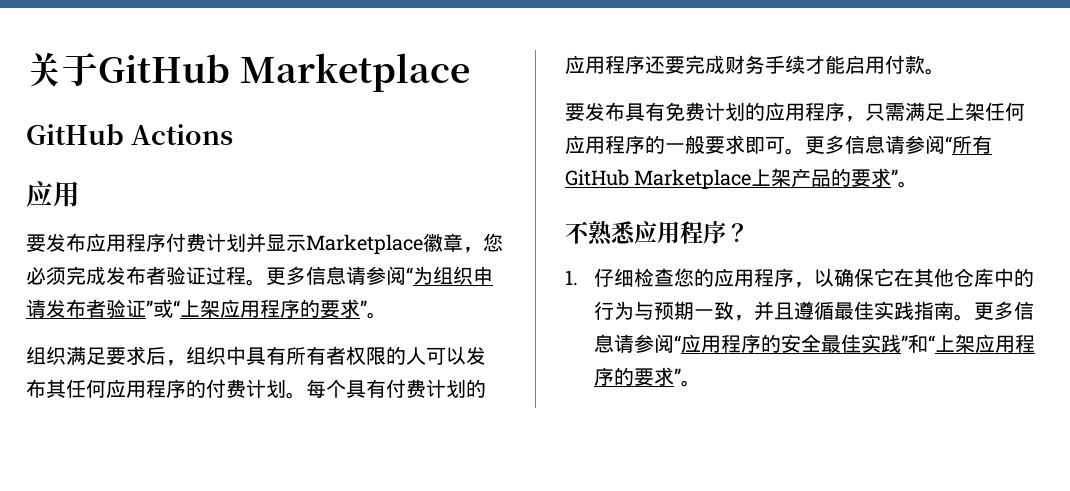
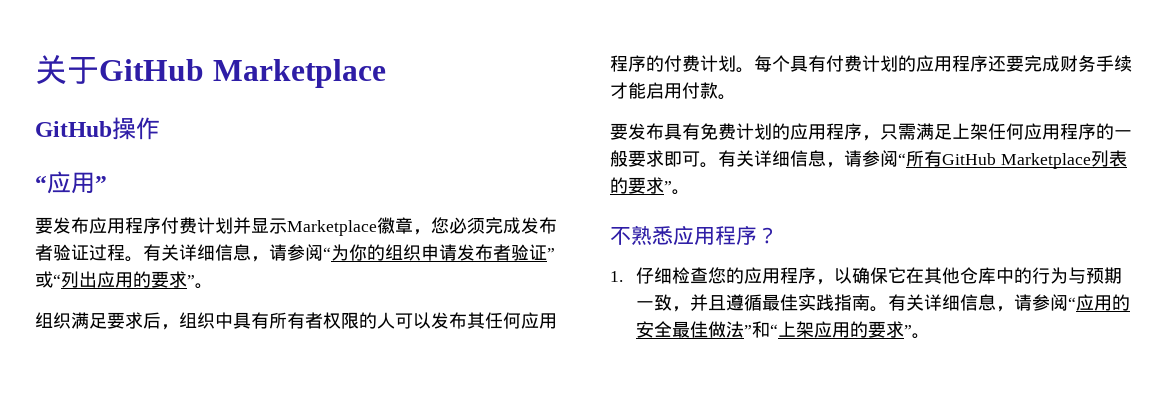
- GitHub Actions
- 应用
+ GitHub操作
+ “应用”
- 更多信息请参阅“为组织申请发布者验证”或“上架应用程序的要求”。
+ 有关详细信息，请参阅“为你的组织申请发布者验证”或“列出应用的要求”。
- 更多信息请参阅“所有GitHub Marketplace上架产品的要求”。
+ 有关详细信息，请参阅“所有GitHub Marketplace列表的要求”。
- 更多信息请参阅“应用程序的安全最佳实践”和“上架应用程序的要求”。
+ 有关详细信息，请参阅“应用的安全最佳做法”和“上架应用的要求”。

